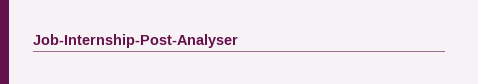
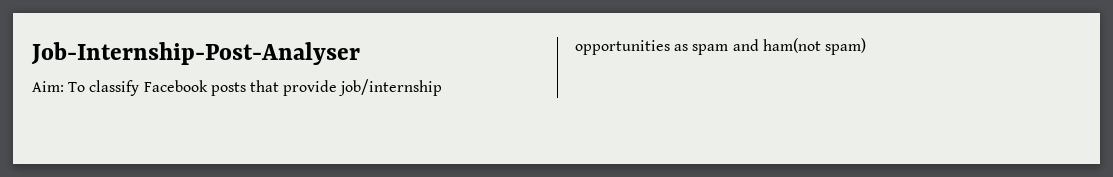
+ Aim: To classify Facebook posts that provide job/internship opportunities as spam and ham(not spam)

